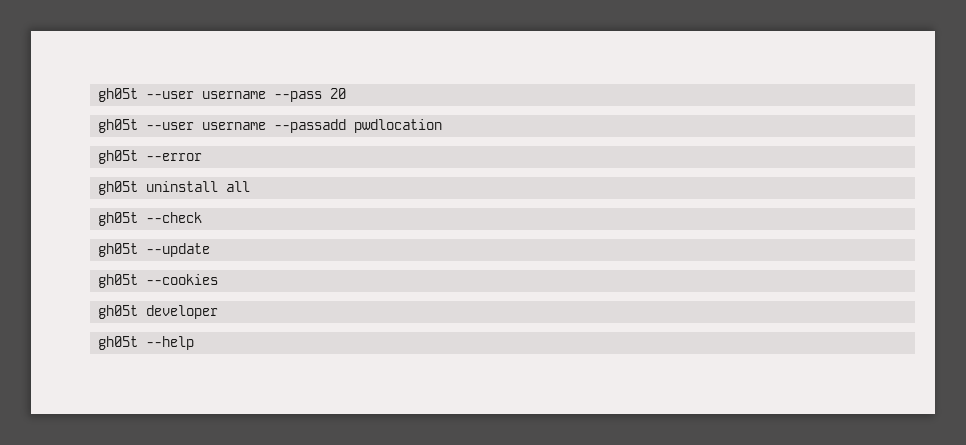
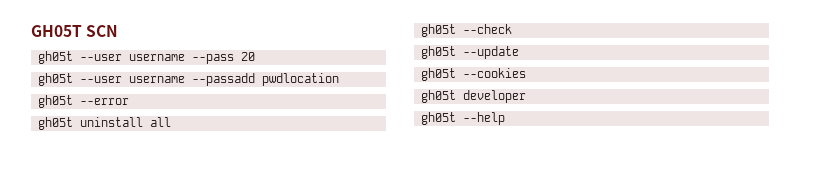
+ GH05T SCN

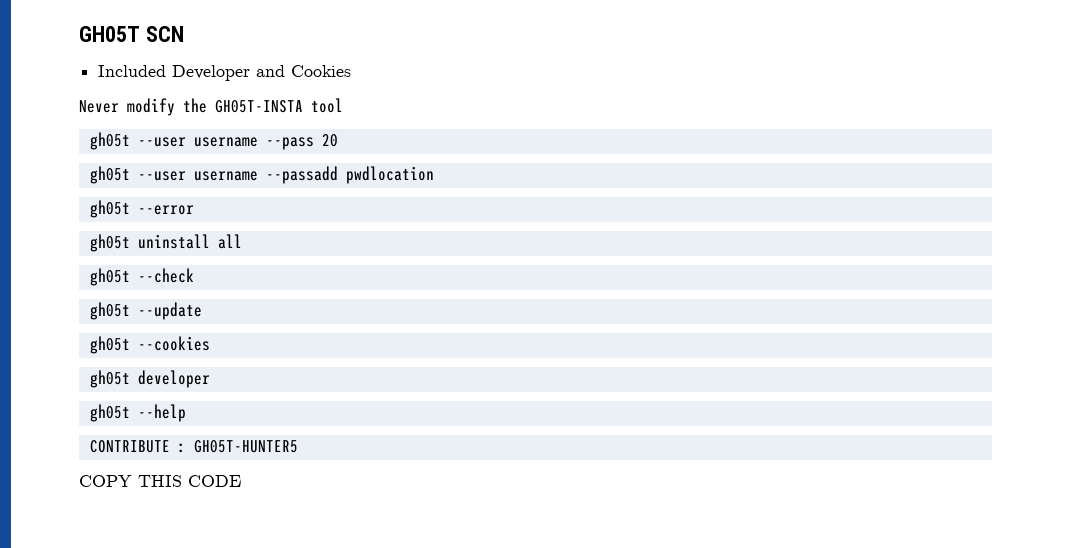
+ Included Developer and Cookies
+ Never modify the GH05T-INSTA tool
+ CONTRIBUTE : GH05T-HUNTER5
+ COPY THIS CODE

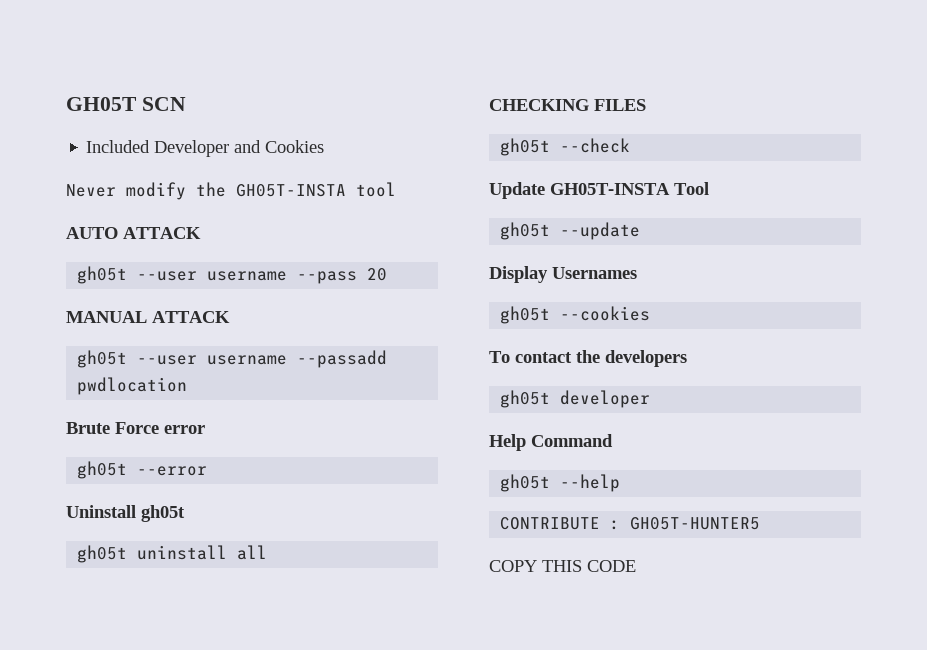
+ AUTO ATTACK
+ MANUAL ATTACK
+ Brute Force error
+ Uninstall gh05t
+ CHECKING FILES
+ Update GH05T-INSTA Tool
+ Display Usernames
+ To contact the developers
+ Help Command

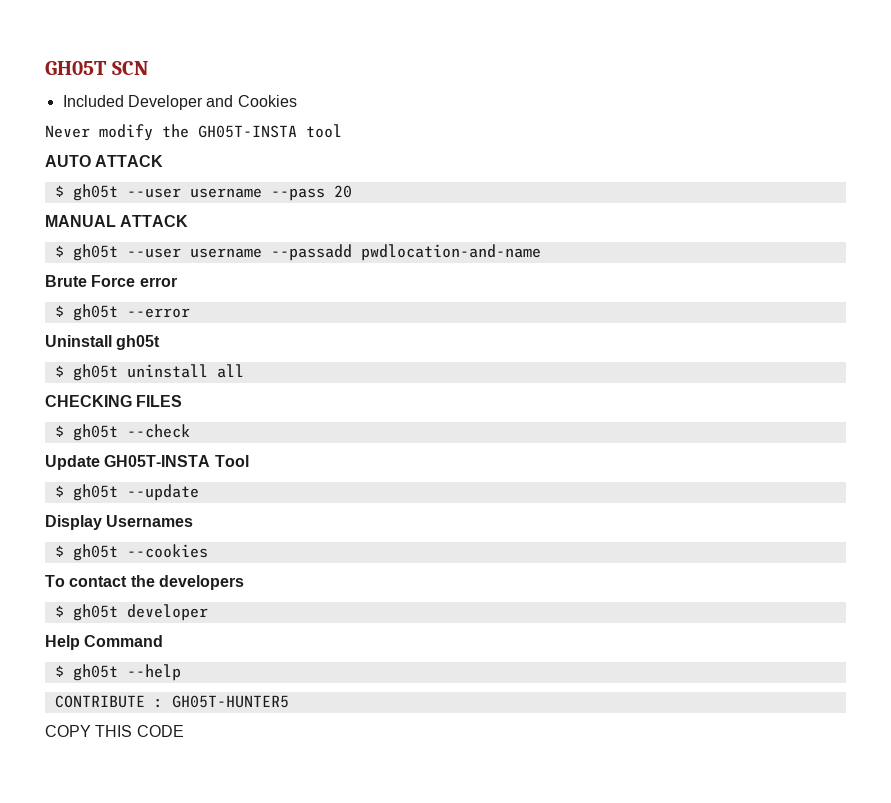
- gh05t --user username --pass 20
+ $ gh05t --user username --pass 20
- gh05t --user username --passadd pwdlocation
+ $ gh05t --user username --passadd pwdlocation-and-name
- gh05t --error
+ $ gh05t --error
- gh05t uninstall all
+ $ gh05t uninstall all
- gh05t --check
+ $ gh05t --check
- gh05t --update
+ $ gh05t --update
- gh05t --cookies
+ $ gh05t --cookies
- gh05t developer
+ $ gh05t developer
- gh05t --help
+ $ gh05t --help

